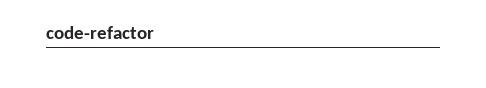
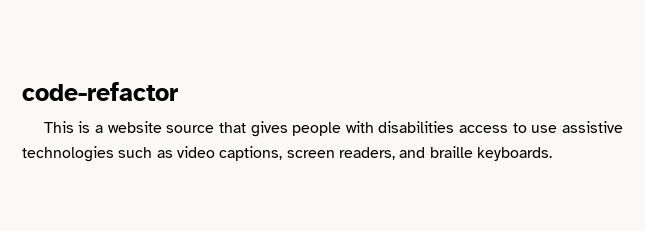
+ This is a website source that gives people with disabilities access to use assistive technologies such as video captions, screen readers, and braille keyboards.

